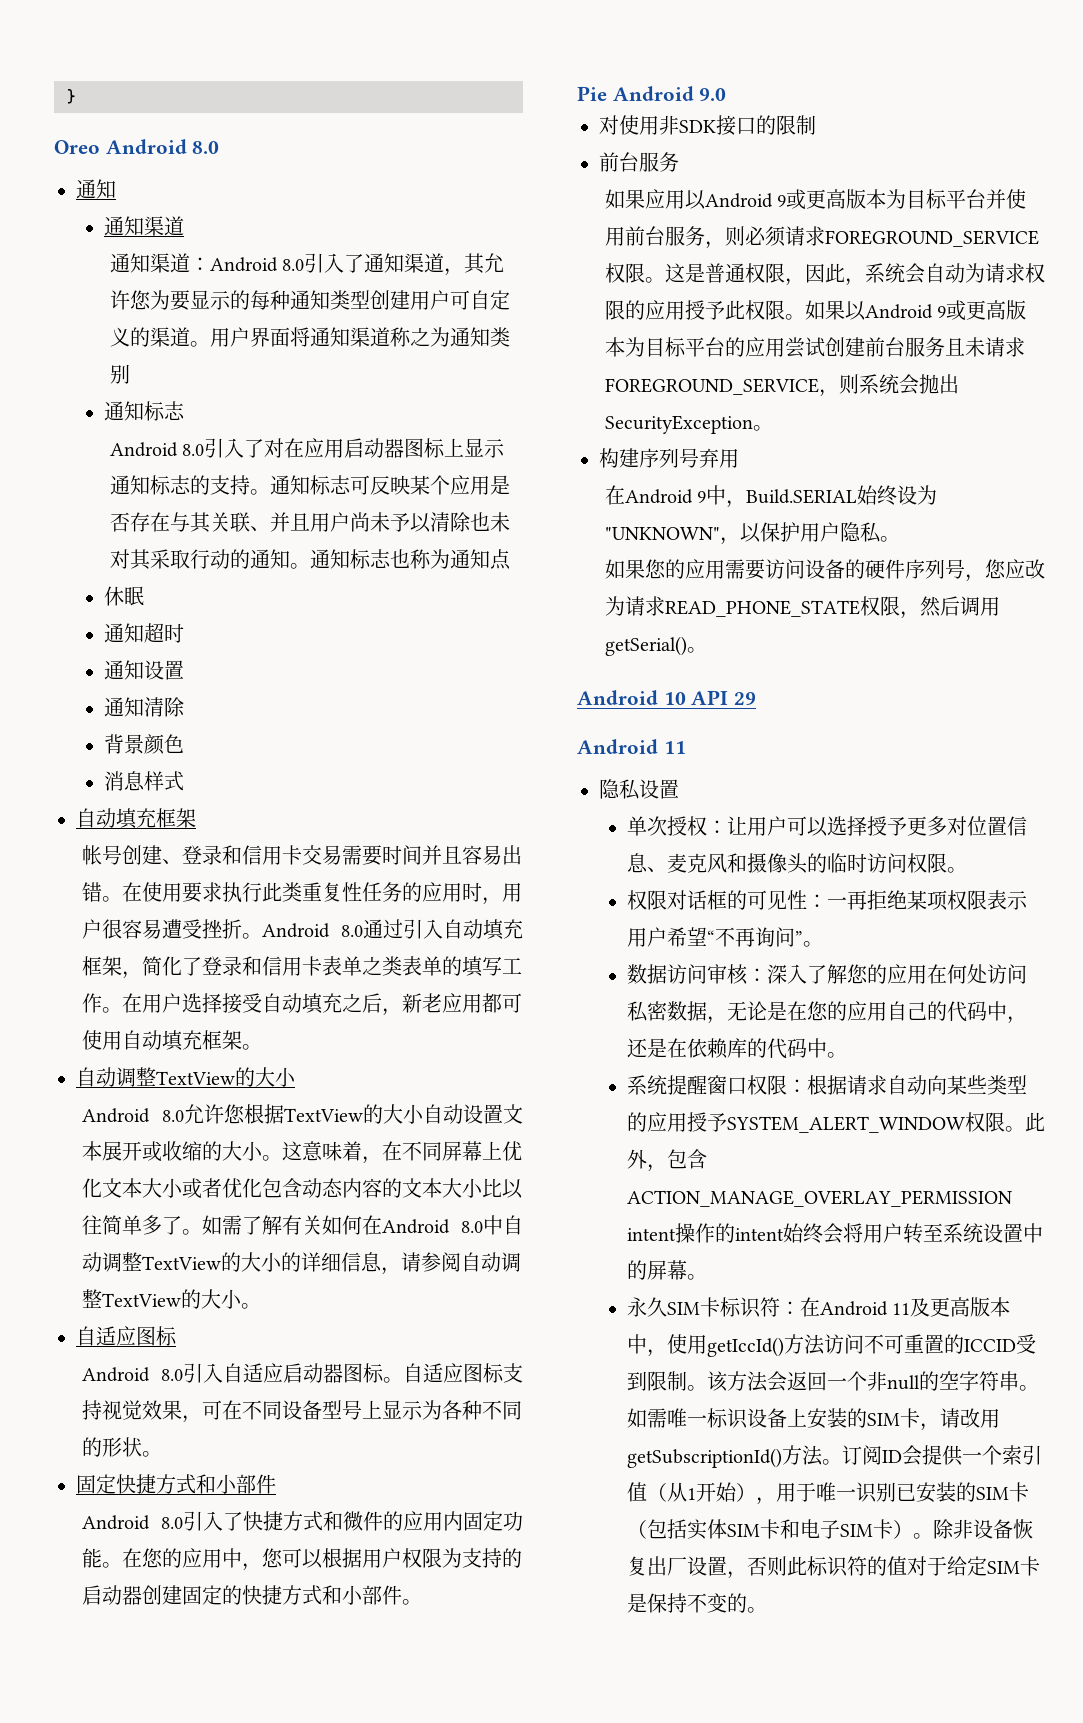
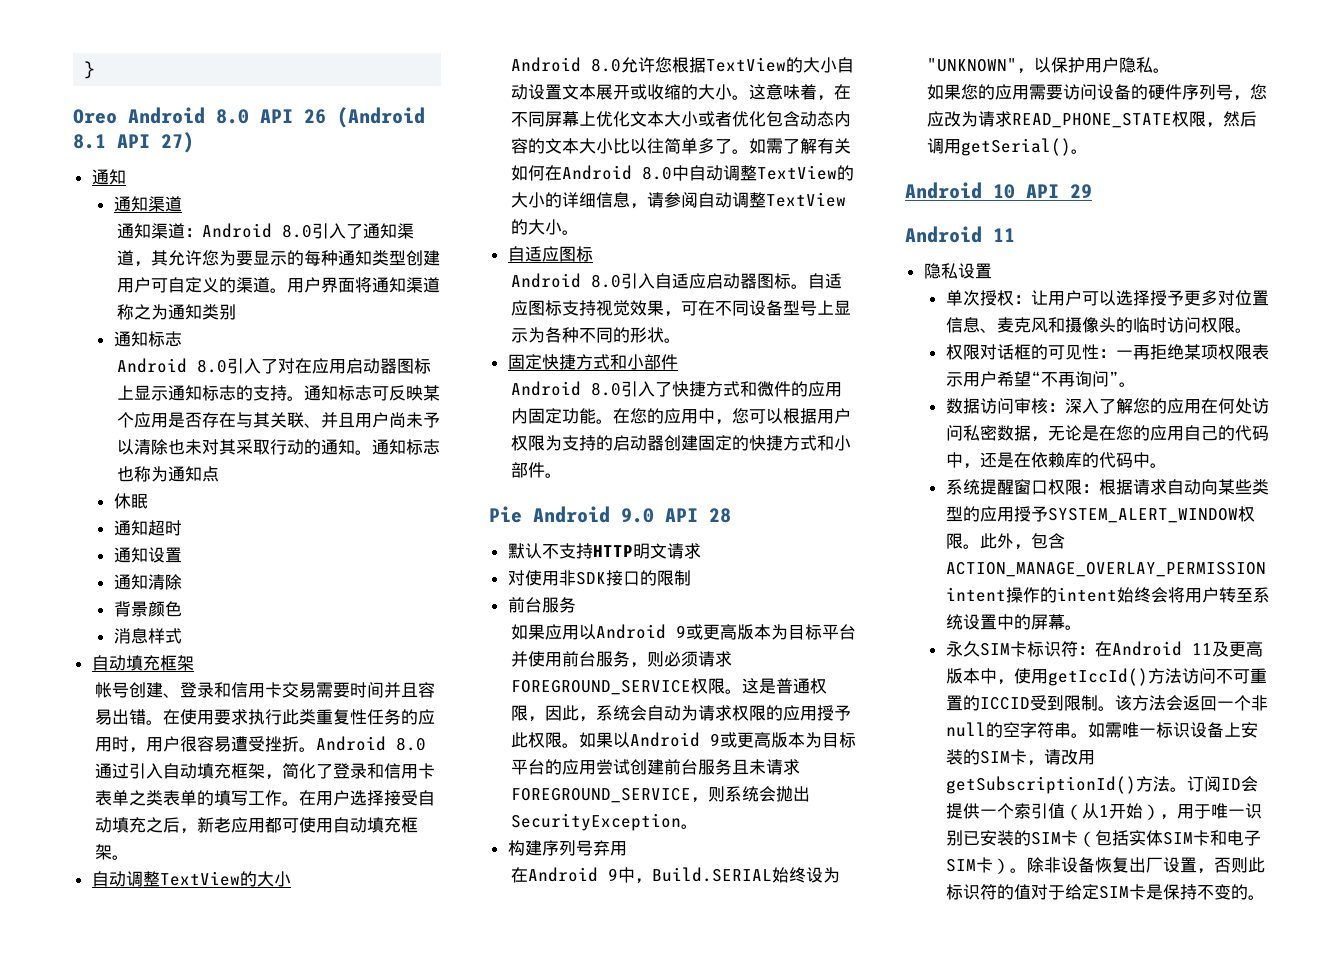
- Oreo Android 8.0
+ Oreo Android 8.0 API 26 (Android 8.1 API 27)
- Pie Android 9.0
+ Pie Android 9.0 API 28
+ 默认不支持HTTP明文请求

